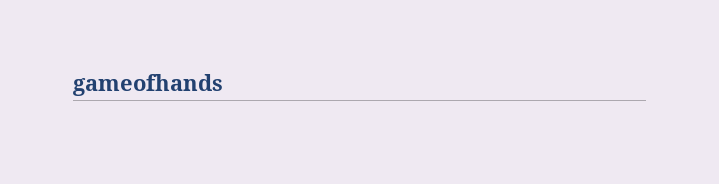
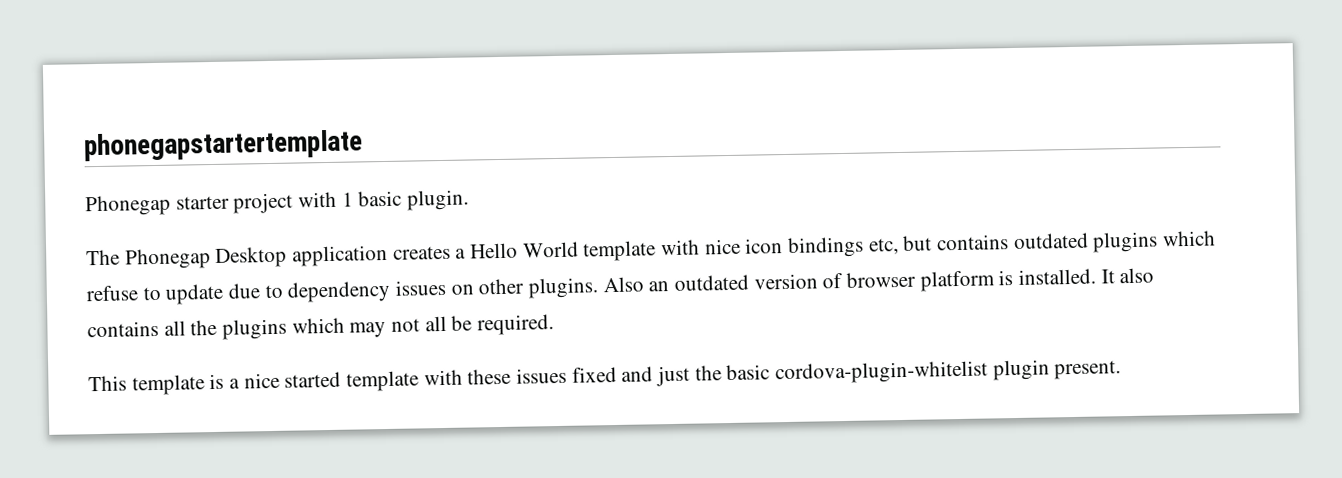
- gameofhands
+ phonegapstartertemplate
+ Phonegap starter project with 1 basic plugin.
+ The Phonegap Desktop application creates a Hello World template with nice icon bindings etc, but contains outdated plugins which refuse to update due to dependency issues on other plugins. Also an outdated version of browser platform is installed. It also contains all the plugins which may not all be required.
+ This template is a nice started template with these issues fixed and just the basic cordova-plugin-whitelist plugin present.

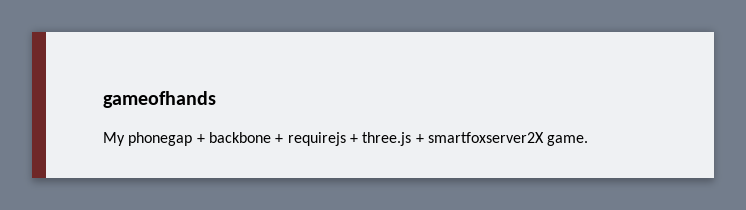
- phonegapstartertemplate
- Phonegap starter project with 1 basic plugin.
- The Phonegap Desktop application creates a Hello World template with nice icon bindings etc, but contains outdated plugins which refuse to update due to dependency issues on other plugins. Also an outdated version of browser platform is installed. It also contains all the plugins which may not all be required.
- This template is a nice started template with these issues fixed and just the basic cordova-plugin-whitelist plugin present.
+ gameofhands
+ My phonegap + backbone + requirejs + three.js + smartfoxserver2X game.

